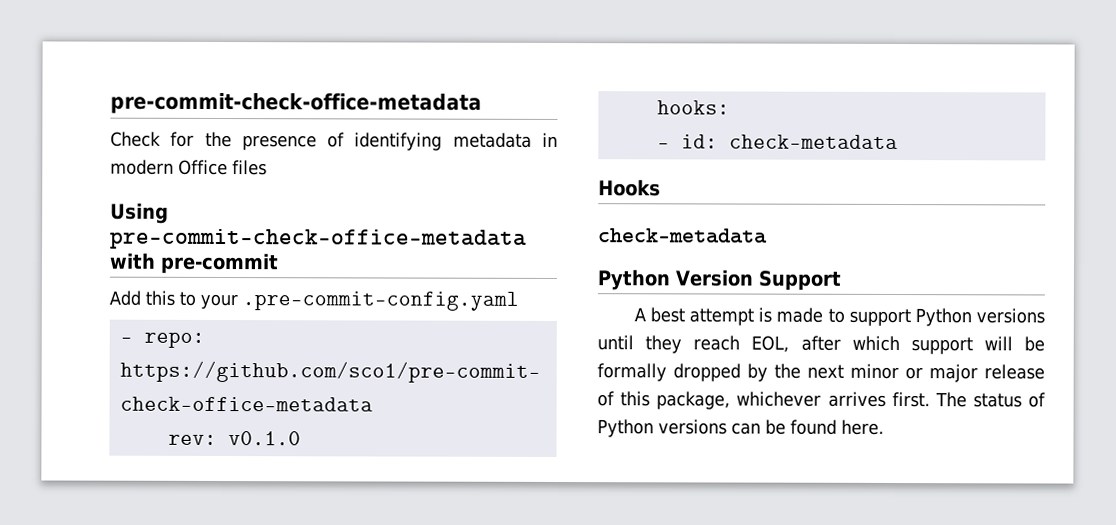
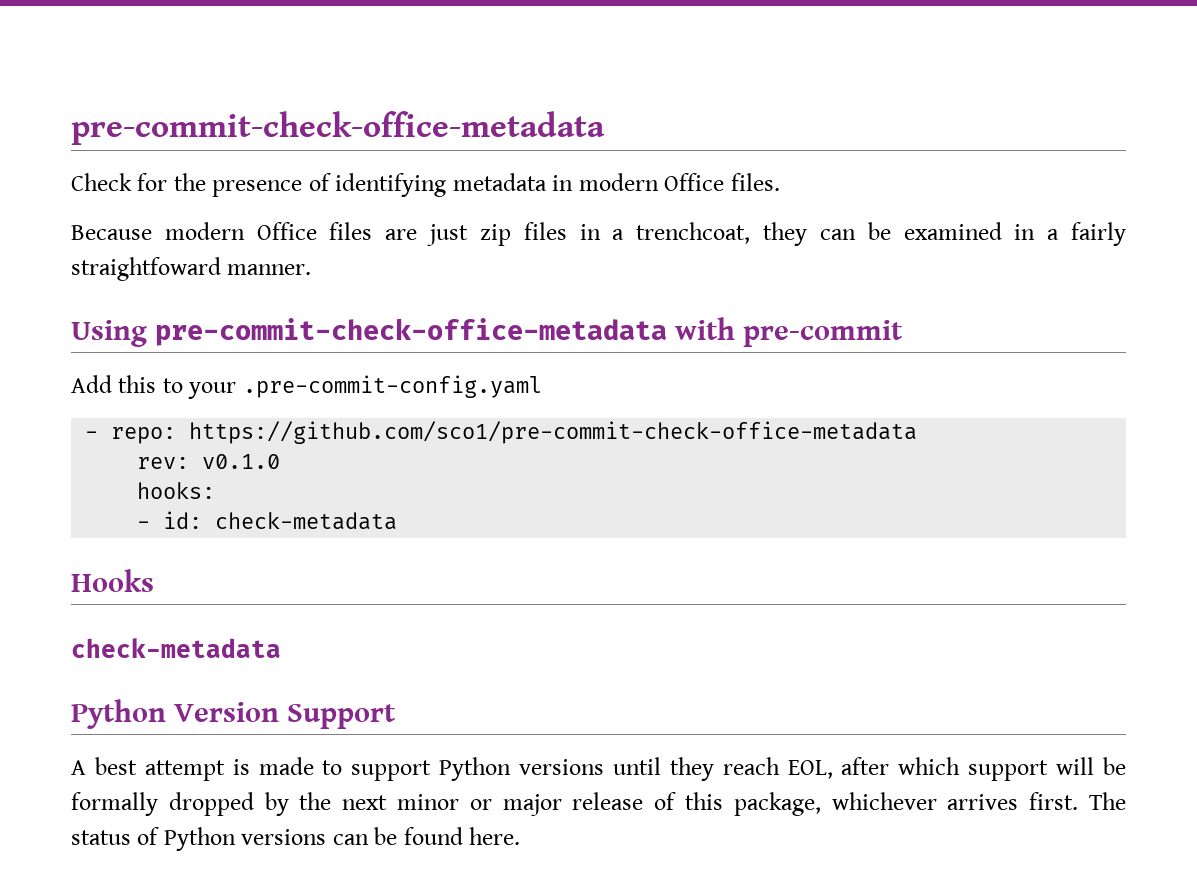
- Check for the presence of identifying metadata in modern Office files
+ Check for the presence of identifying metadata in modern Office files.
+ Because modern Office files are just zip files in a trenchcoat, they can be examined in a fairly straightfoward manner.

